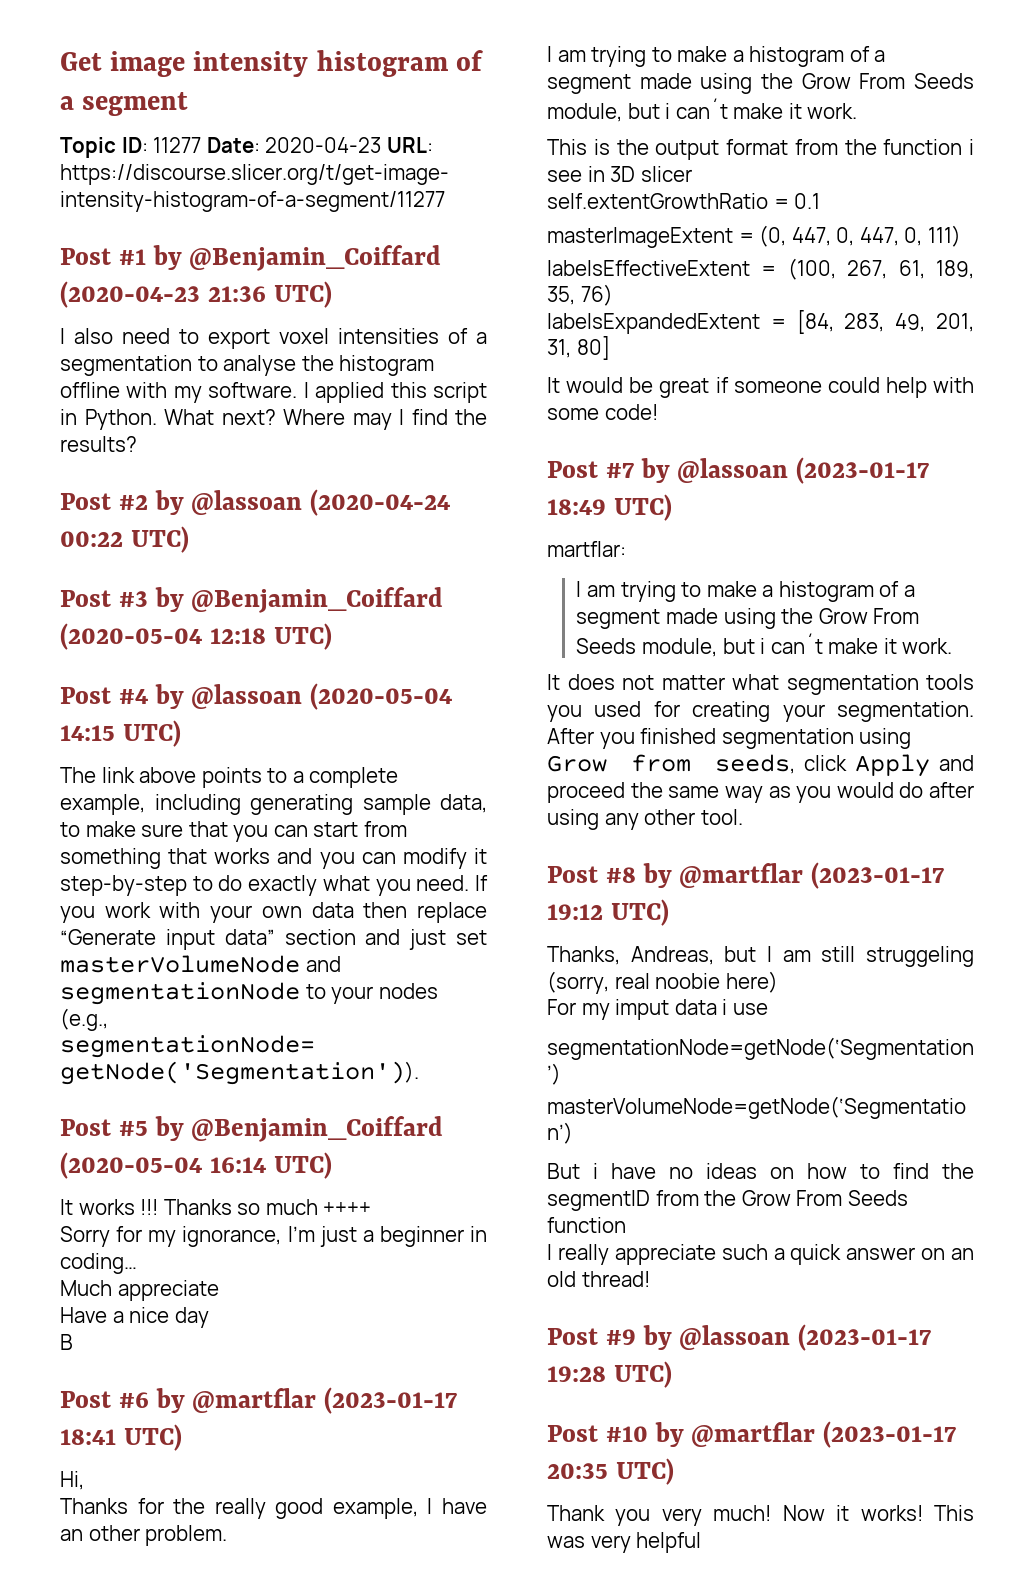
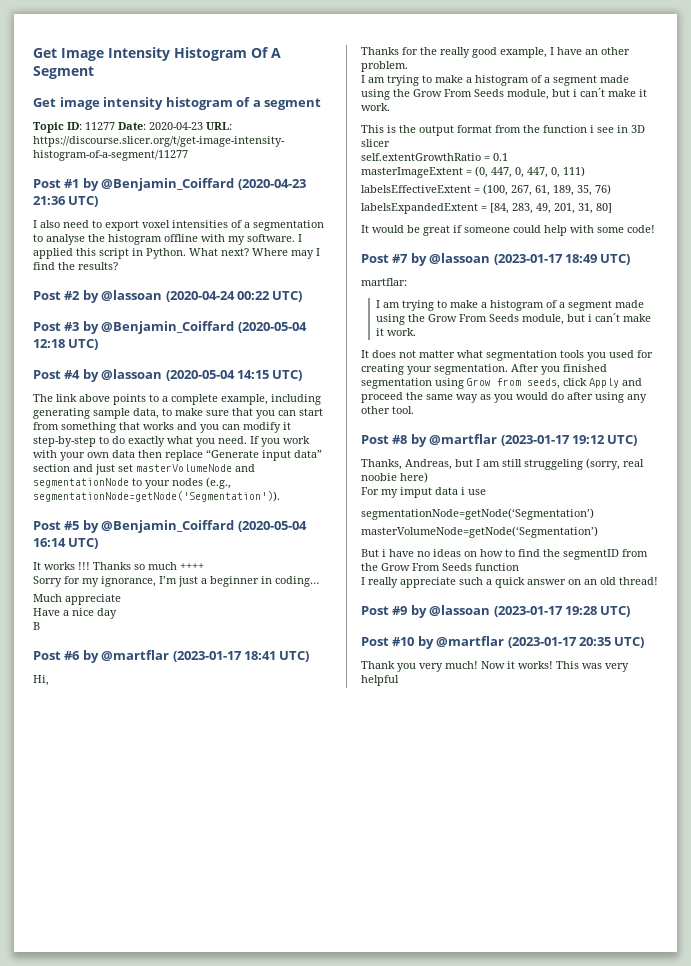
+ Get Image Intensity Histogram Of A Segment

